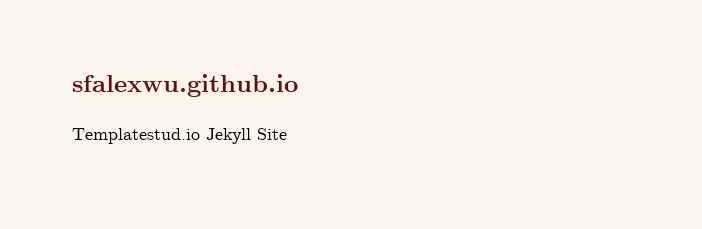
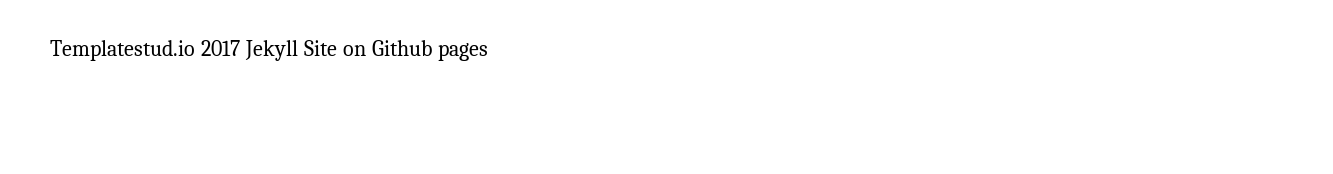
- sfalexwu.github.io
- Templatestud.io Jekyll Site
+ Templatestud.io 2017 Jekyll Site on Github pages

